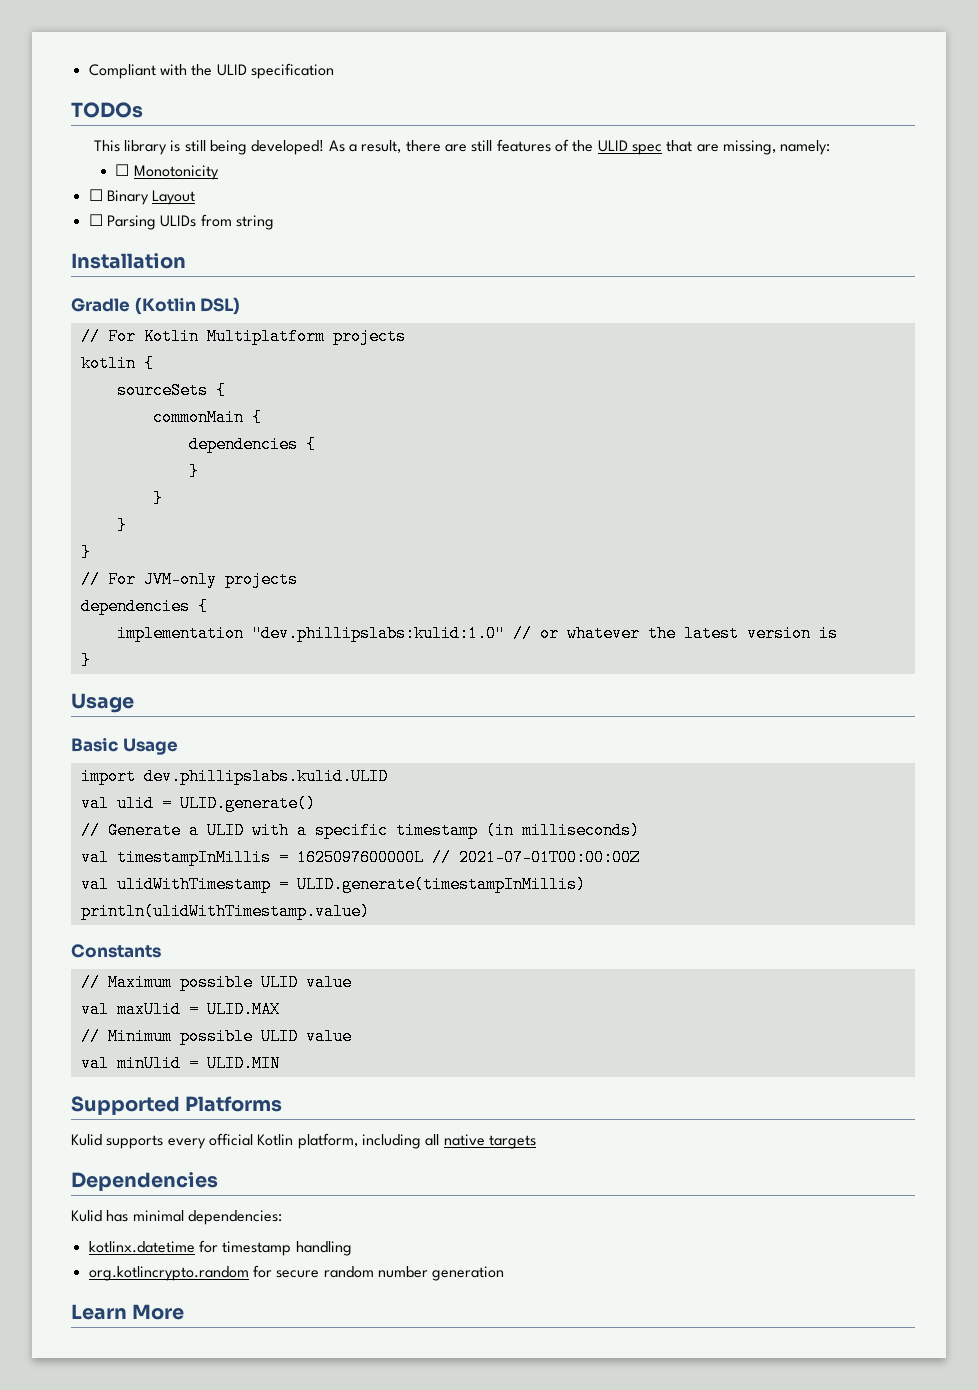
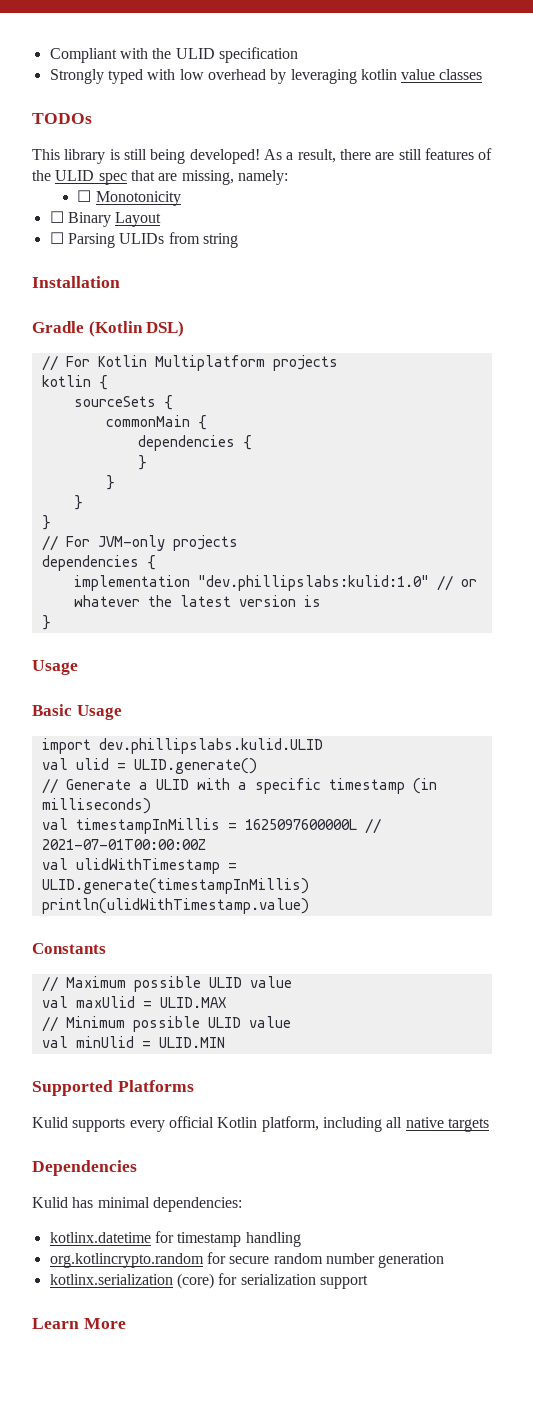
+ Strongly typed with low overhead by leveraging kotlin value classes
+ kotlinx.serialization (core) for serialization support

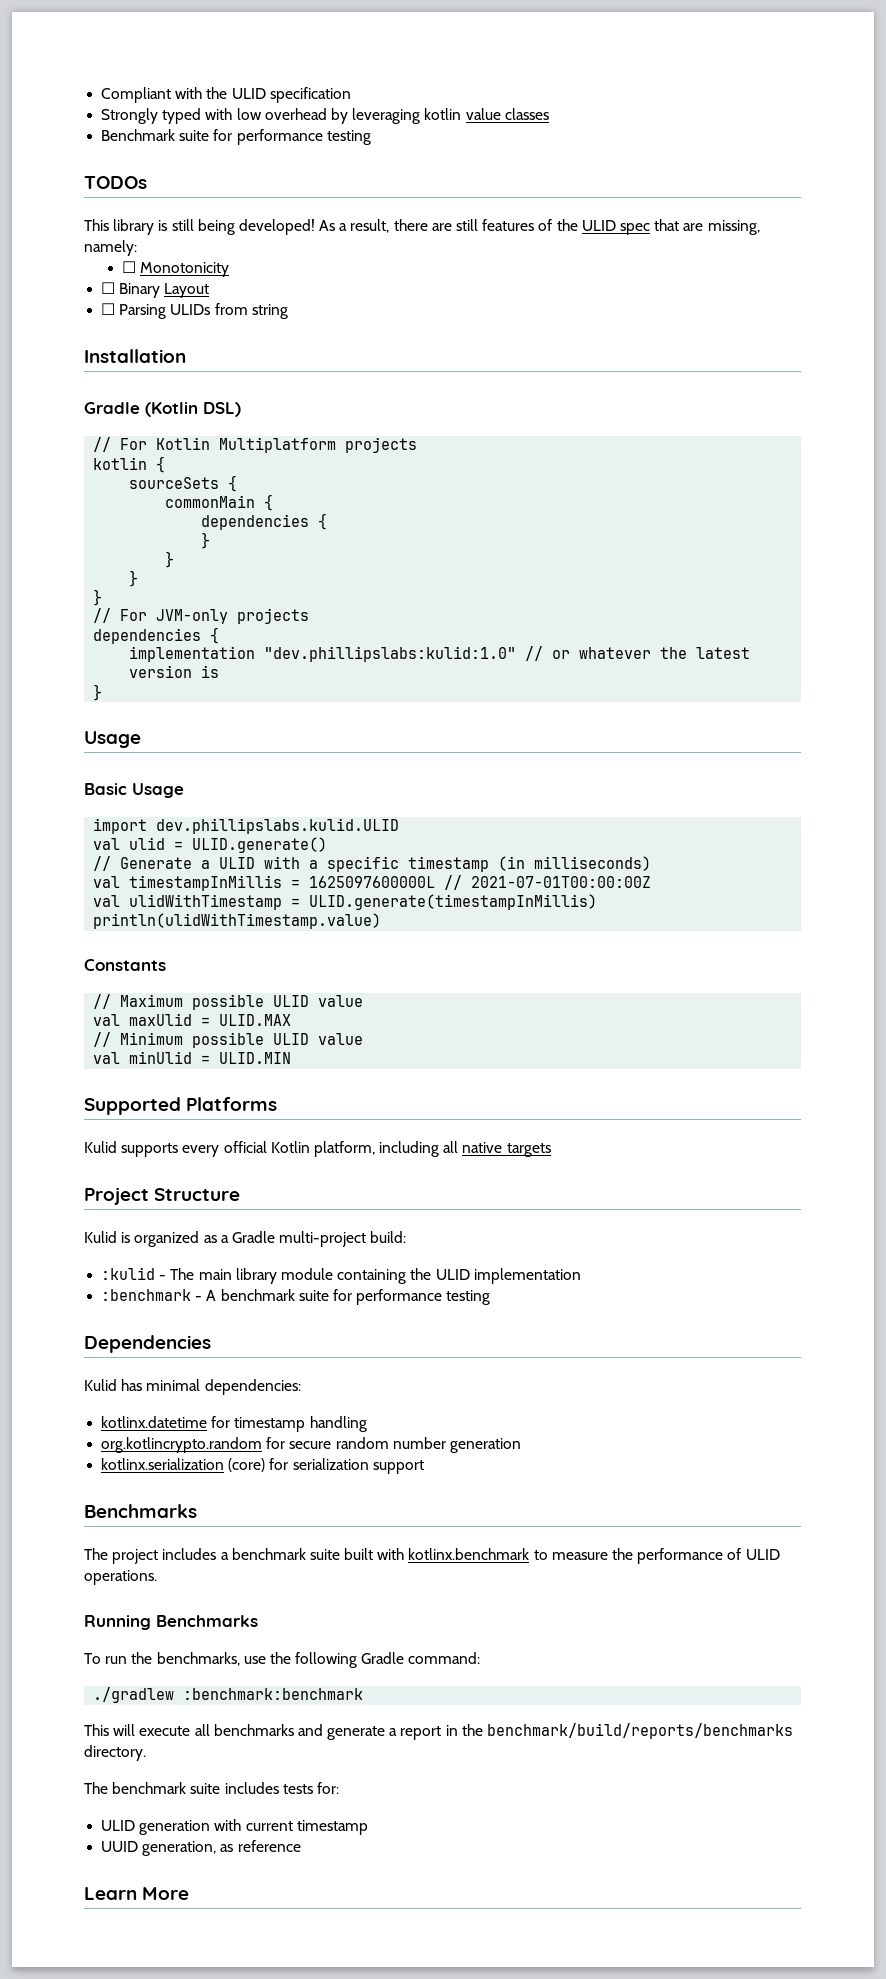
+ Benchmark suite for performance testing
+ Project Structure
+ Kulid is organized as a Gradle multi-project build:
+ :kulid - The main library module containing the ULID implementation
+ :benchmark - A benchmark suite for performance testing
  kotlinx.serialization (core) for serialization support
+ Benchmarks
+ The project includes a benchmark suite built with kotlinx.benchmark to measure the performance of ULID operations.
+ Running Benchmarks
+ To run the benchmarks, use the following Gradle command:
+ ./gradlew :benchmark:benchmark
+ This will execute all benchmarks and generate a report in the benchmark/build/reports/benchmarks directory.
+ The benchmark suite includes tests for:
+ ULID generation with current timestamp
+ UUID generation, as reference

